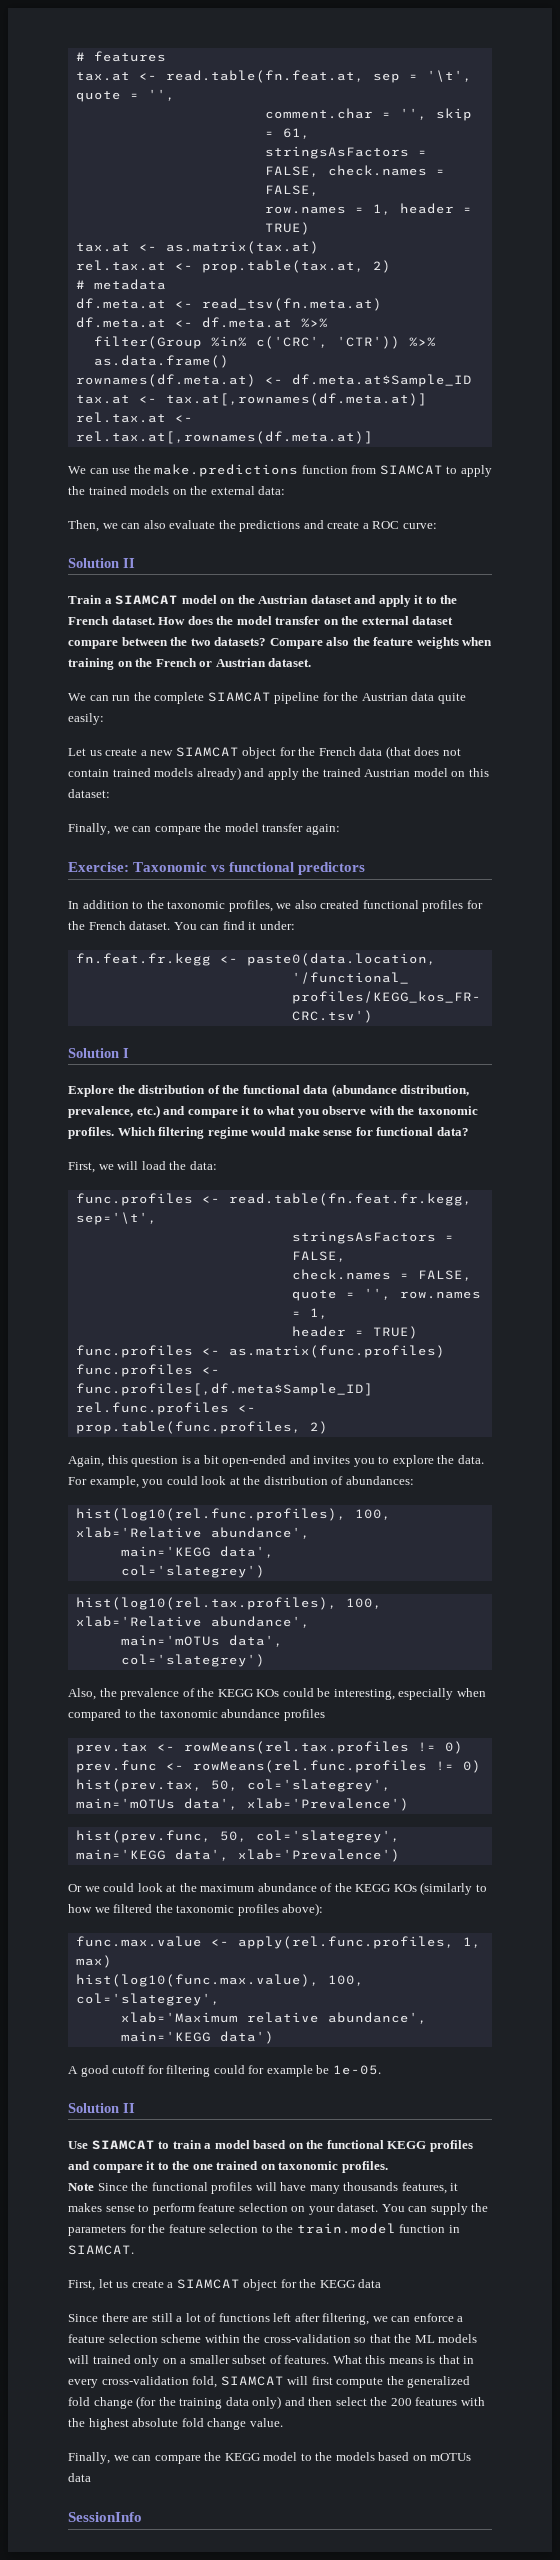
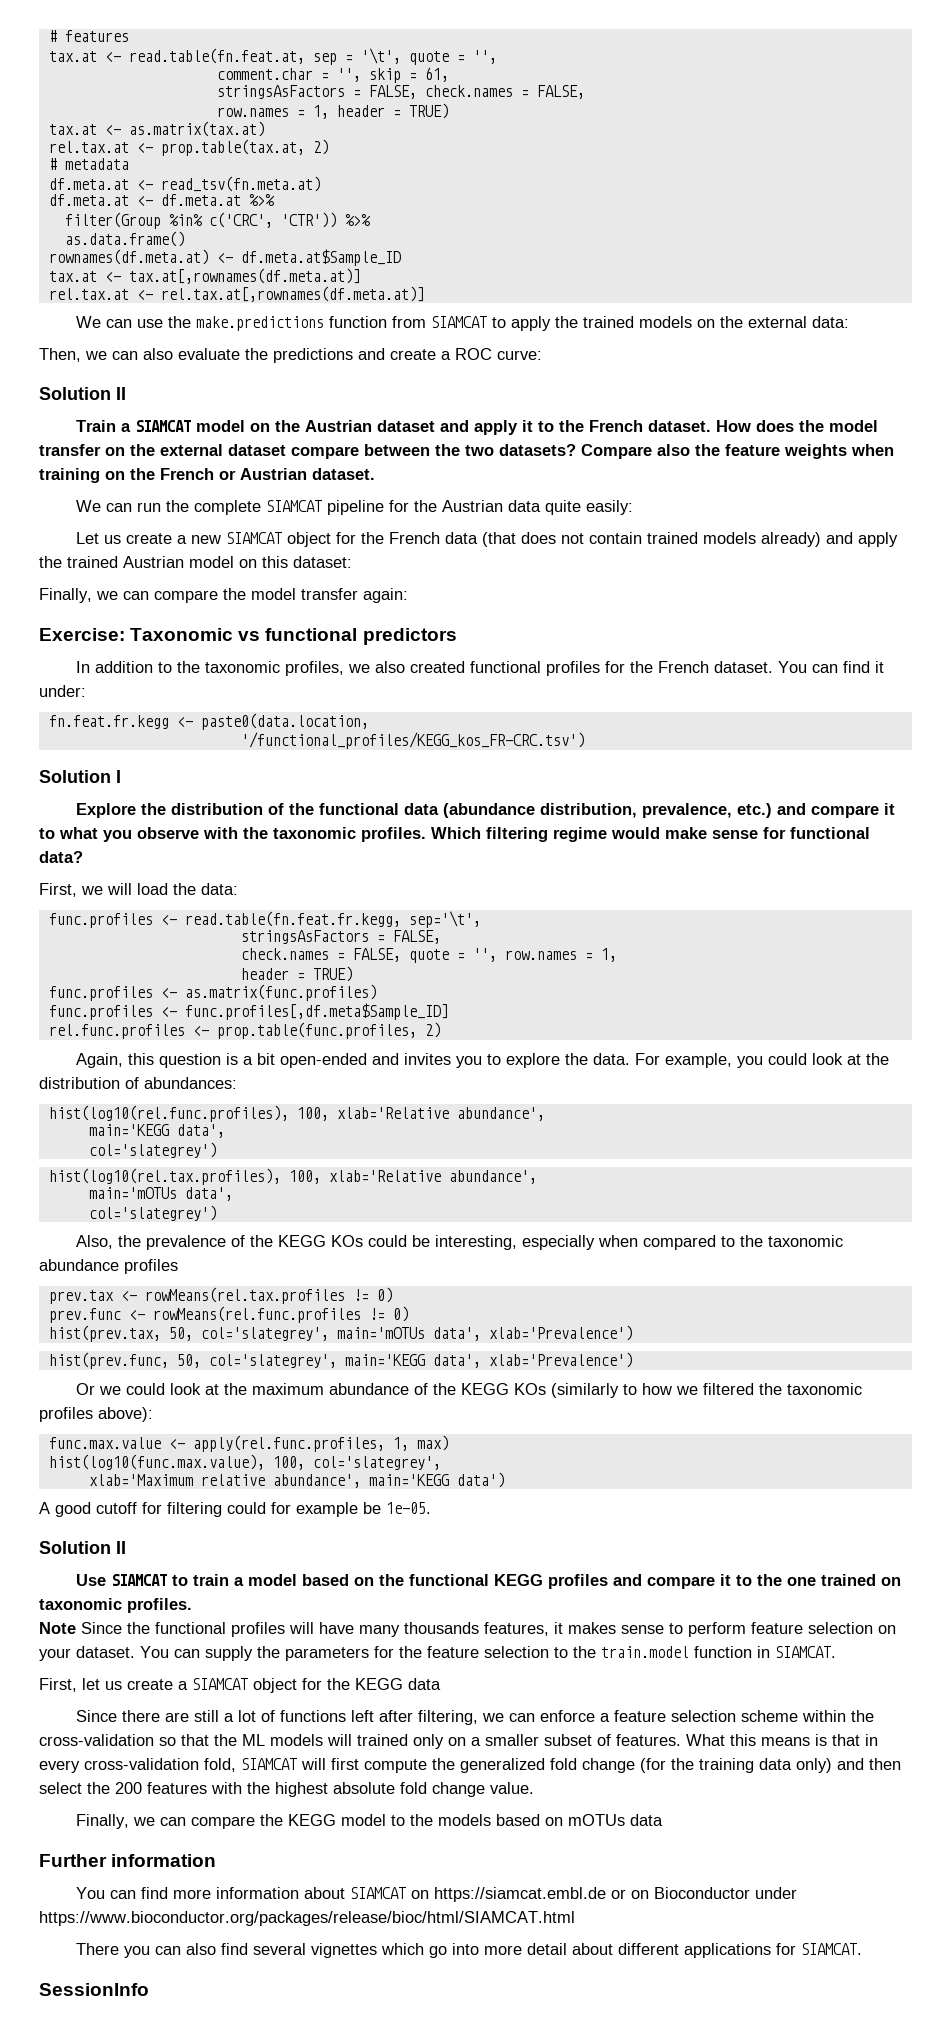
+ Further information
+ You can find more information about SIAMCAT on https://siamcat.embl.de or on Bioconductor under https://www.bioconductor.org/packages/release/bioc/html/SIAMCAT.html
+ There you can also find several vignettes which go into more detail about different applications for SIAMCAT.

